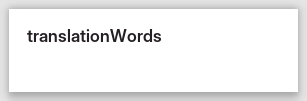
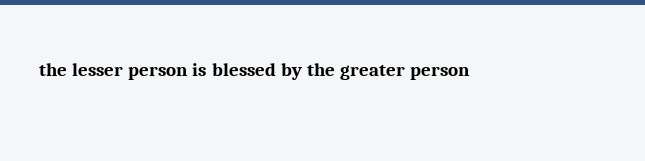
- translationWords
+ the lesser person is blessed by the greater person

